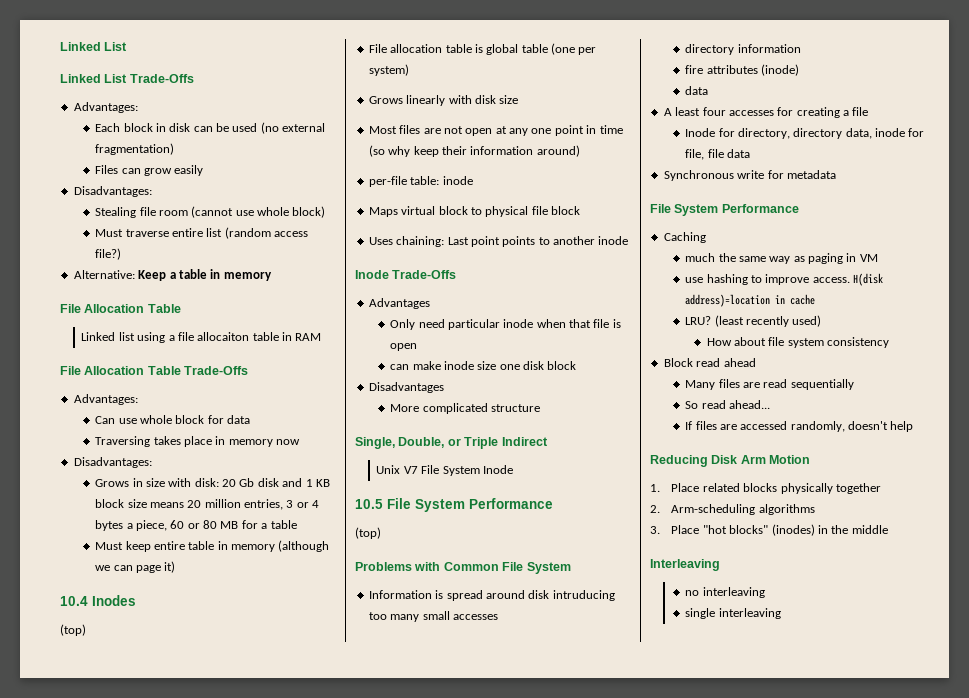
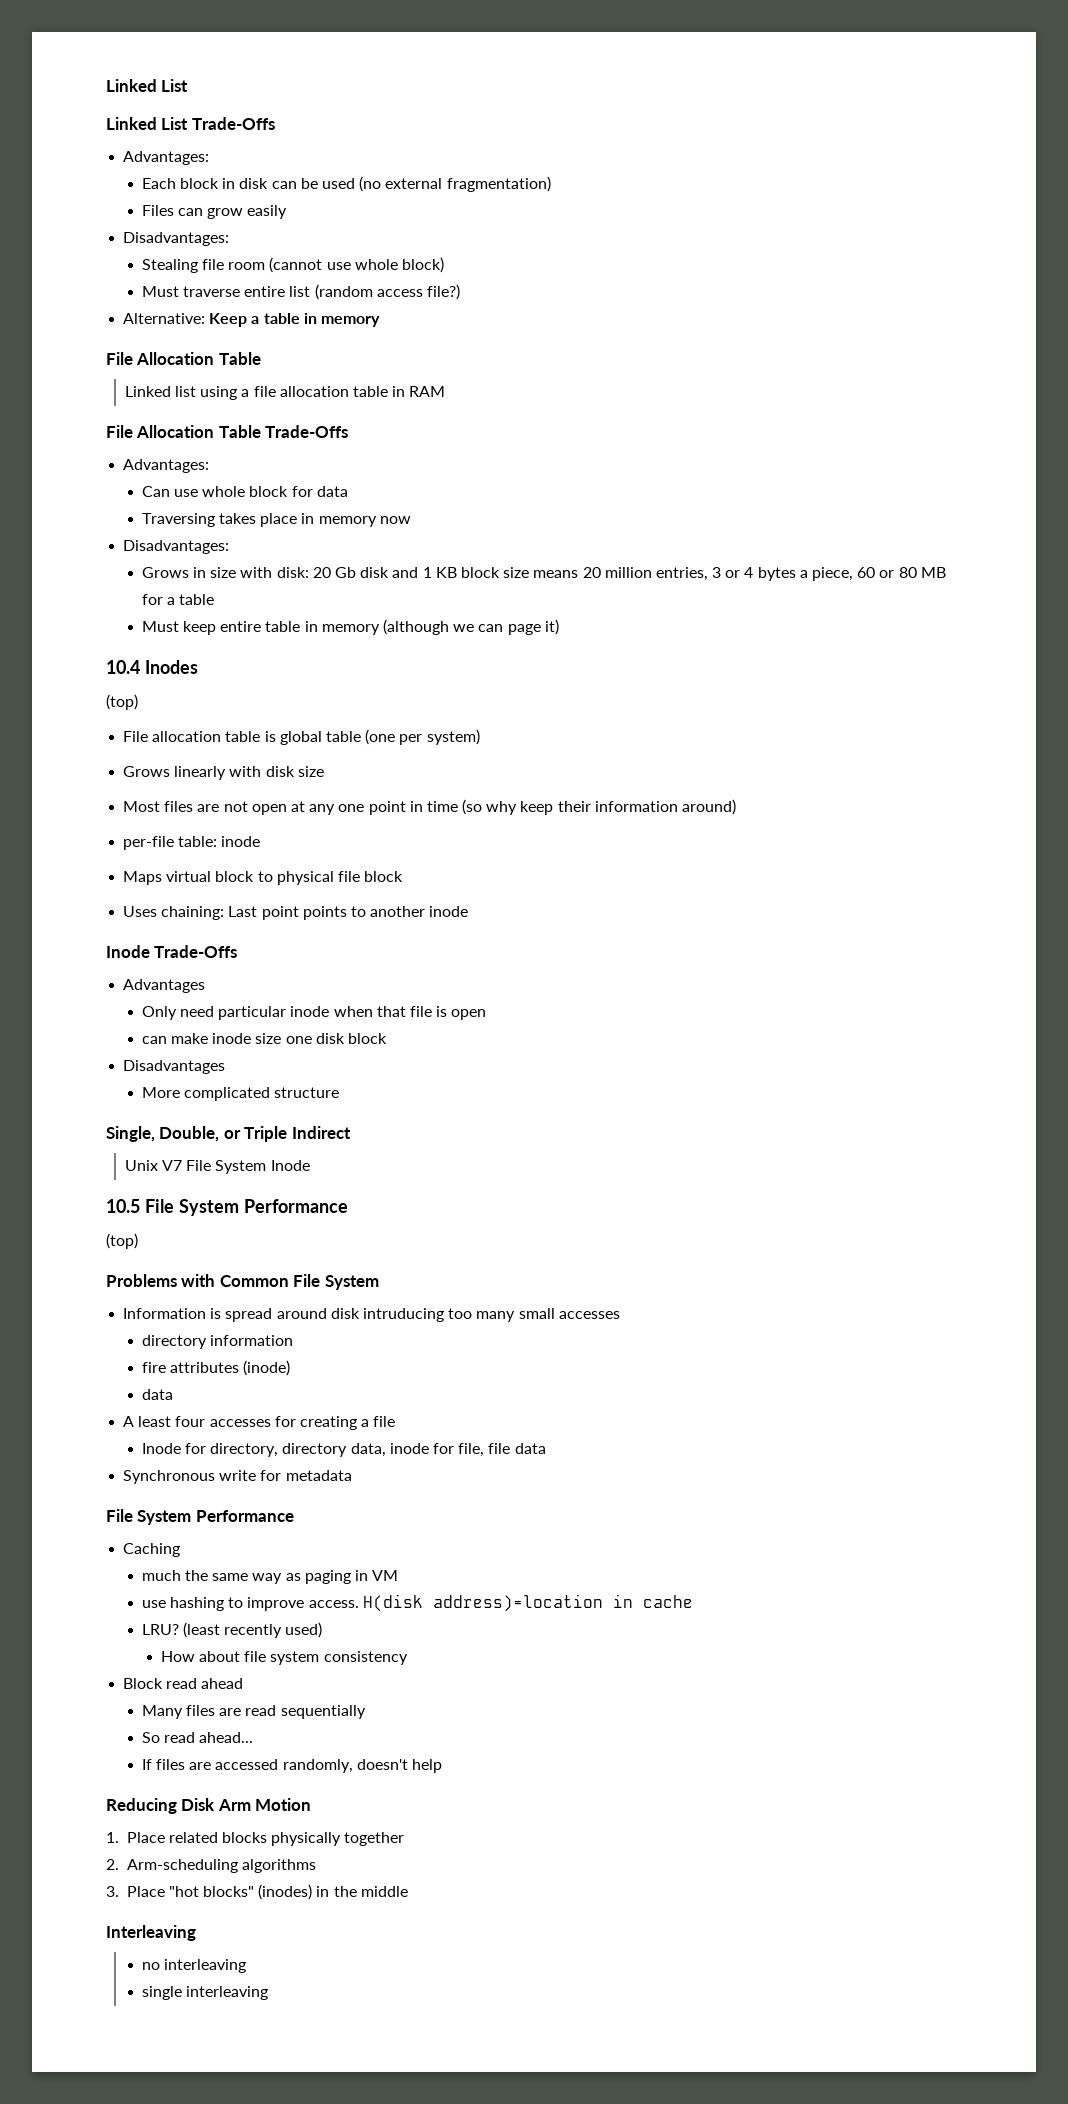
- Linked list using a file allocaiton table in RAM
+ Linked list using a file allocation table in RAM

